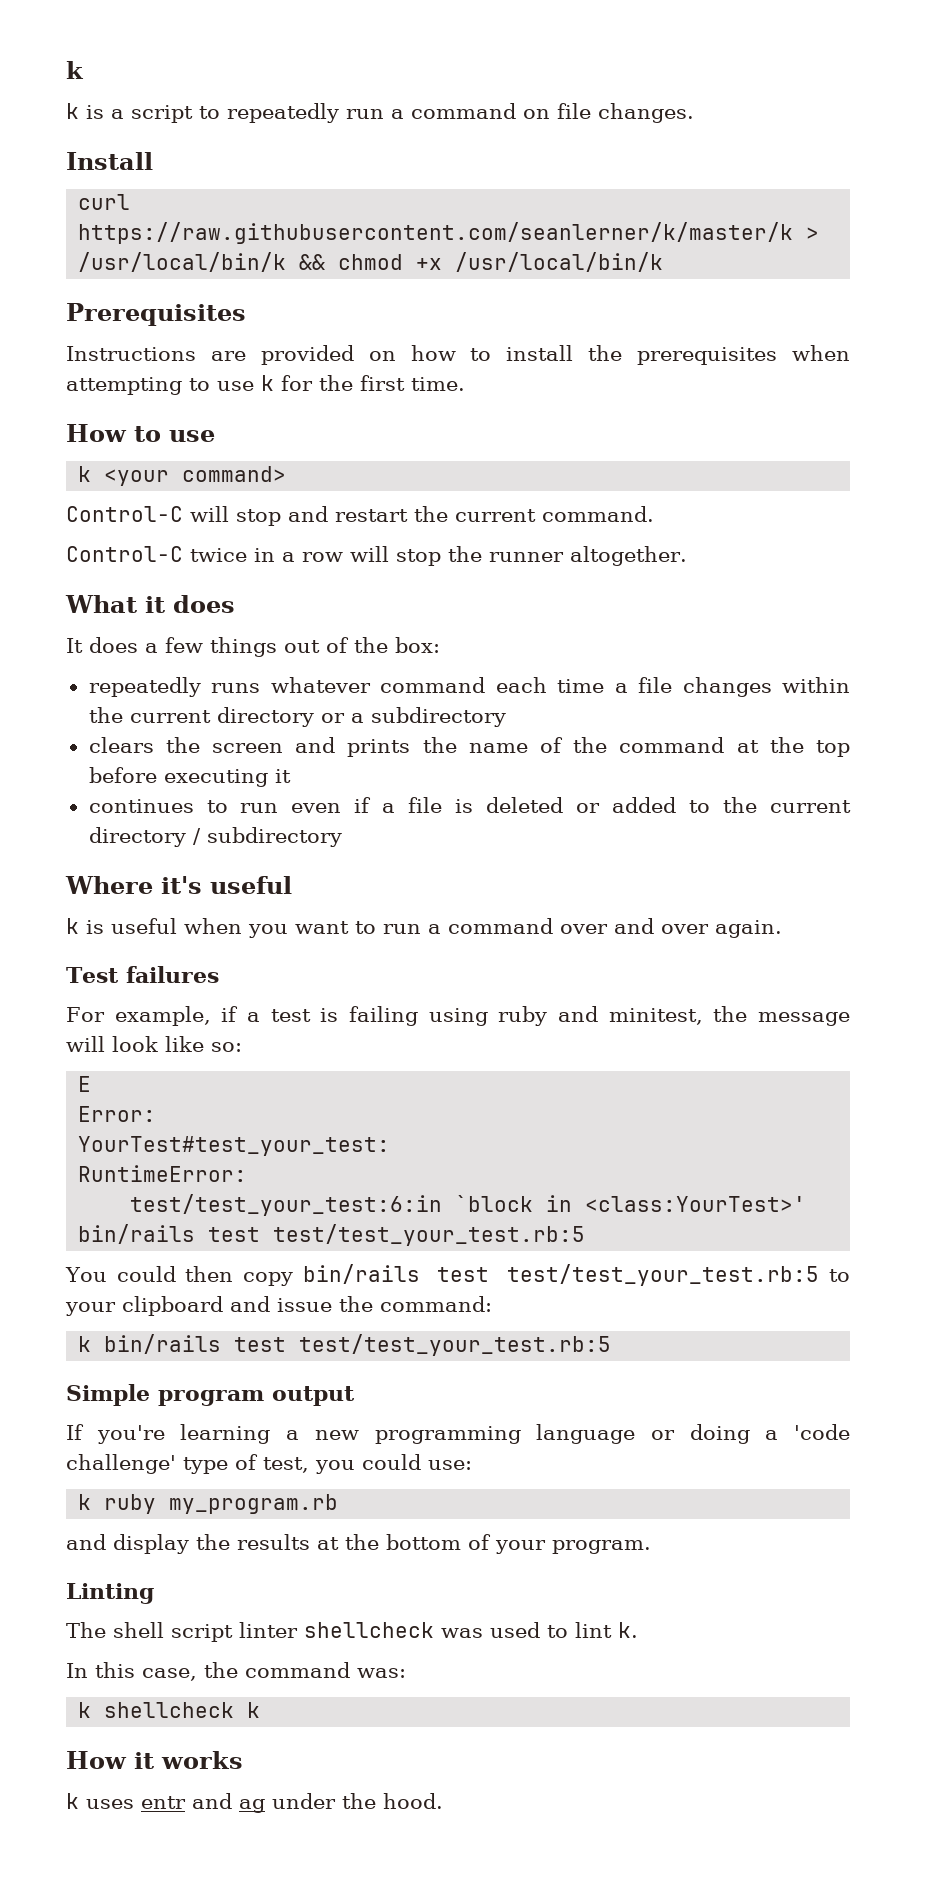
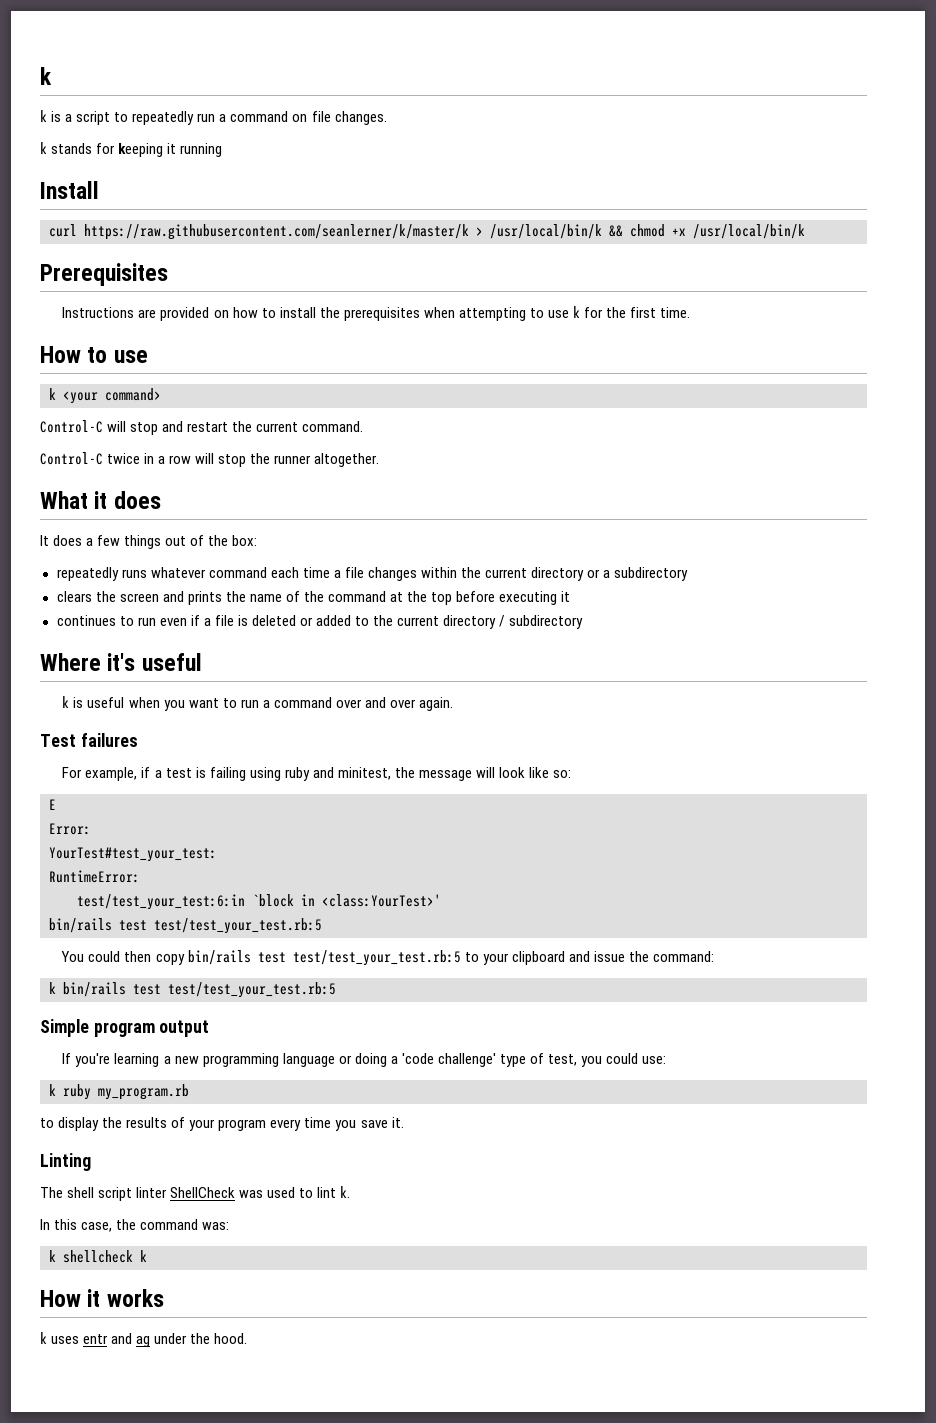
+ k stands for keeping it running
- and display the results at the bottom of your program.
+ to display the results of your program every time you save it.
- The shell script linter shellcheck was used to lint k.
+ The shell script linter ShellCheck was used to lint k.

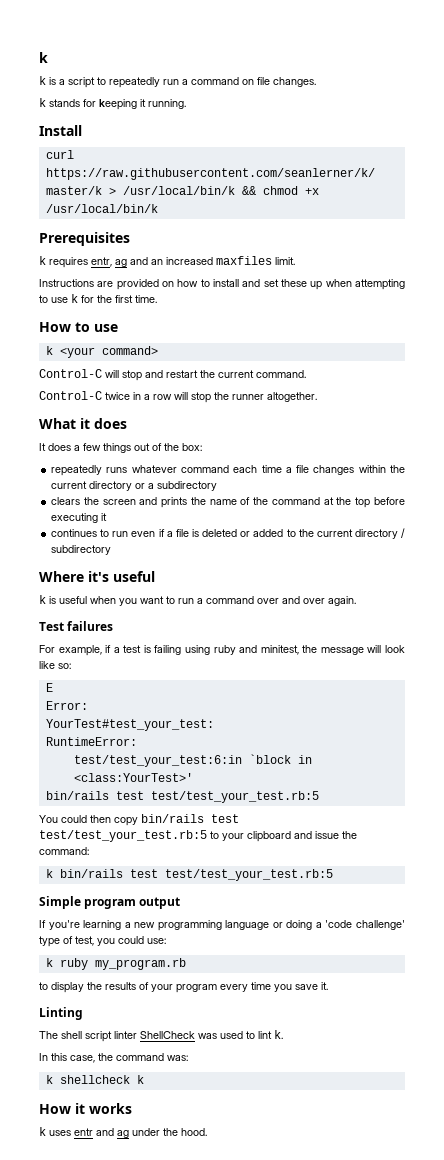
- k stands for keeping it running
+ k stands for keeping it running.
+ k requires entr, ag and an increased maxfiles limit.
- Instructions are provided on how to install the prerequisites when attempting to use k for the first time.
+ Instructions are provided on how to install and set these up when attempting to use k for the first time.

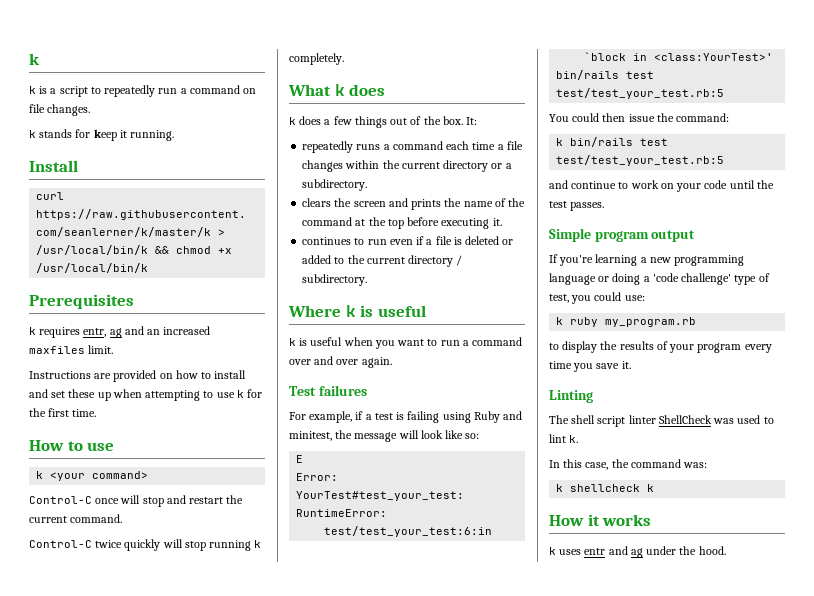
- k stands for keeping it running.
+ k stands for keep it running.
- Control-C will stop and restart the current command.
+ Control-C once will stop and restart the current command.
- Control-C twice in a row will stop the runner altogether.
+ Control-C twice quickly will stop running k completely.
- What it does
+ What k does
- It does a few things out of the box:
+ k does a few things out of the box. It:
- repeatedly runs whatever command each time a file changes within the current directory or a subdirectory
+ repeatedly runs a command each time a file changes within the current directory or a subdirectory.
- clears the screen and prints the name of the command at the top before executing it
+ clears the screen and prints the name of the command at the top before executing it.
- continues to run even if a file is deleted or added to the current directory / subdirectory
+ continues to run even if a file is deleted or added to the current directory / subdirectory.
- Where it's useful
+ Where k is useful
- For example, if a test is failing using ruby and minitest, the message will look like so:
+ For example, if a test is failing using Ruby and minitest, the message will look like so:
- You could then copy bin/rails test test/test_your_test.rb:5 to your clipboard and issue the command:
+ You could then issue the command:
+ and continue to work on your code until the test passes.

